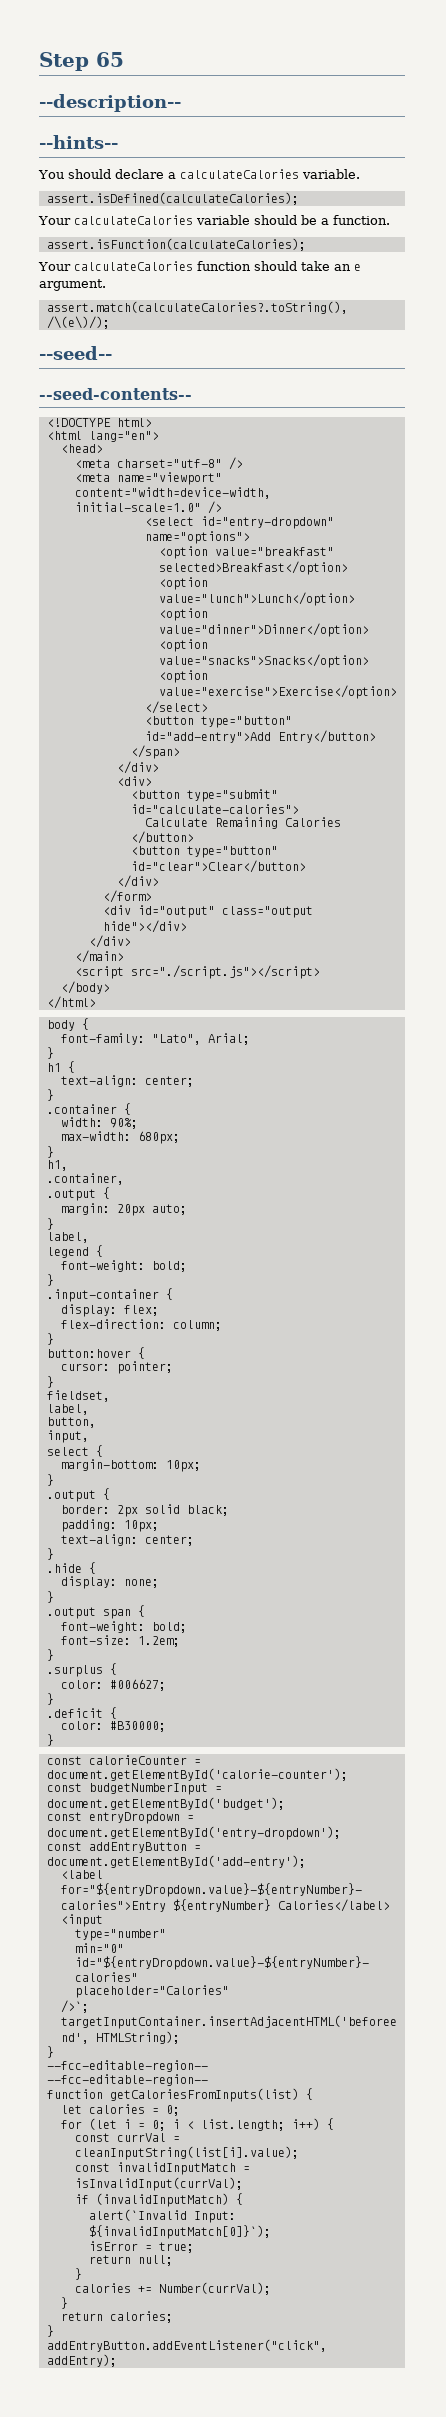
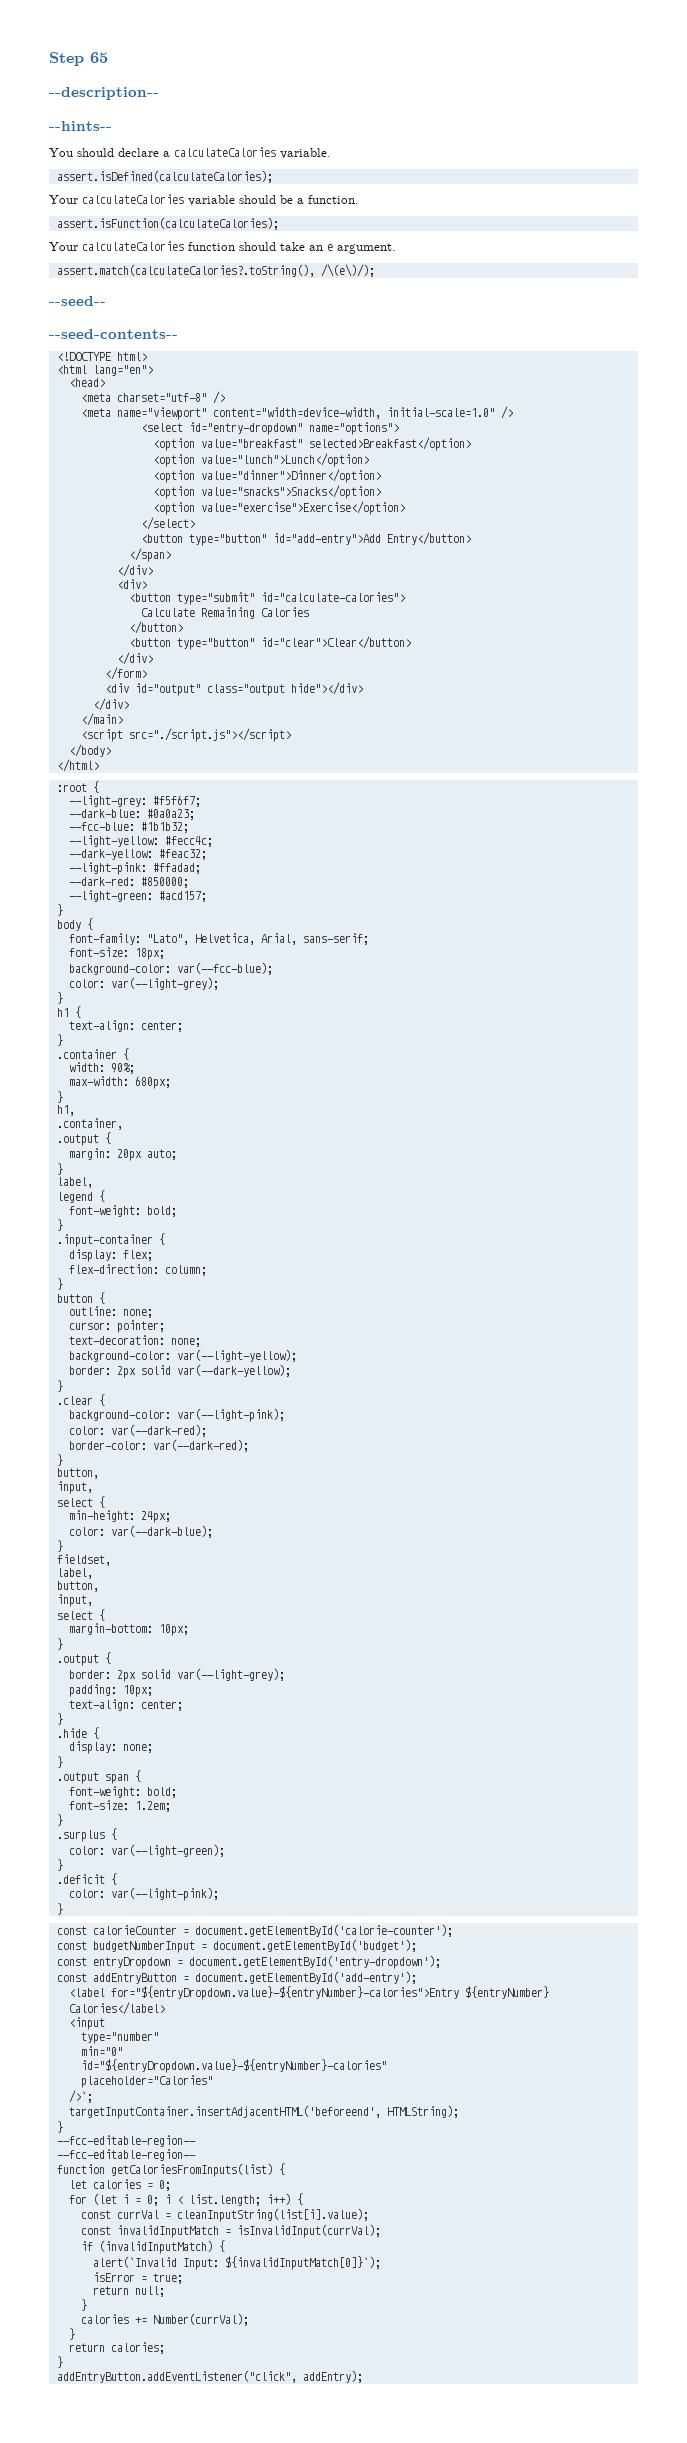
+ :root {
+ --light-grey: #f5f6f7;
+ --dark-blue: #0a0a23;
+ --fcc-blue: #1b1b32;
+ --light-yellow: #fecc4c;
+ --dark-yellow: #feac32;
+ --light-pink: #ffadad;
+ --dark-red: #850000;
+ --light-green: #acd157;
+ }
  body {
- font-family: "Lato", Arial;
+ font-family: "Lato", Helvetica, Arial, sans-serif;
+ font-size: 18px;
+ background-color: var(--fcc-blue);
+ color: var(--light-grey);
- button:hover {
+ button {
+ outline: none;
+ text-decoration: none;
+ background-color: var(--light-yellow);
+ border: 2px solid var(--dark-yellow);
+ }
+ .clear {
+ background-color: var(--light-pink);
+ color: var(--dark-red);
+ border-color: var(--dark-red);
+ }
+ button,
+ input,
+ select {
+ min-height: 24px;
+ color: var(--dark-blue);
- border: 2px solid black;
+ border: 2px solid var(--light-grey);
- color: #006627;
+ color: var(--light-green);
- color: #B30000;
+ color: var(--light-pink);

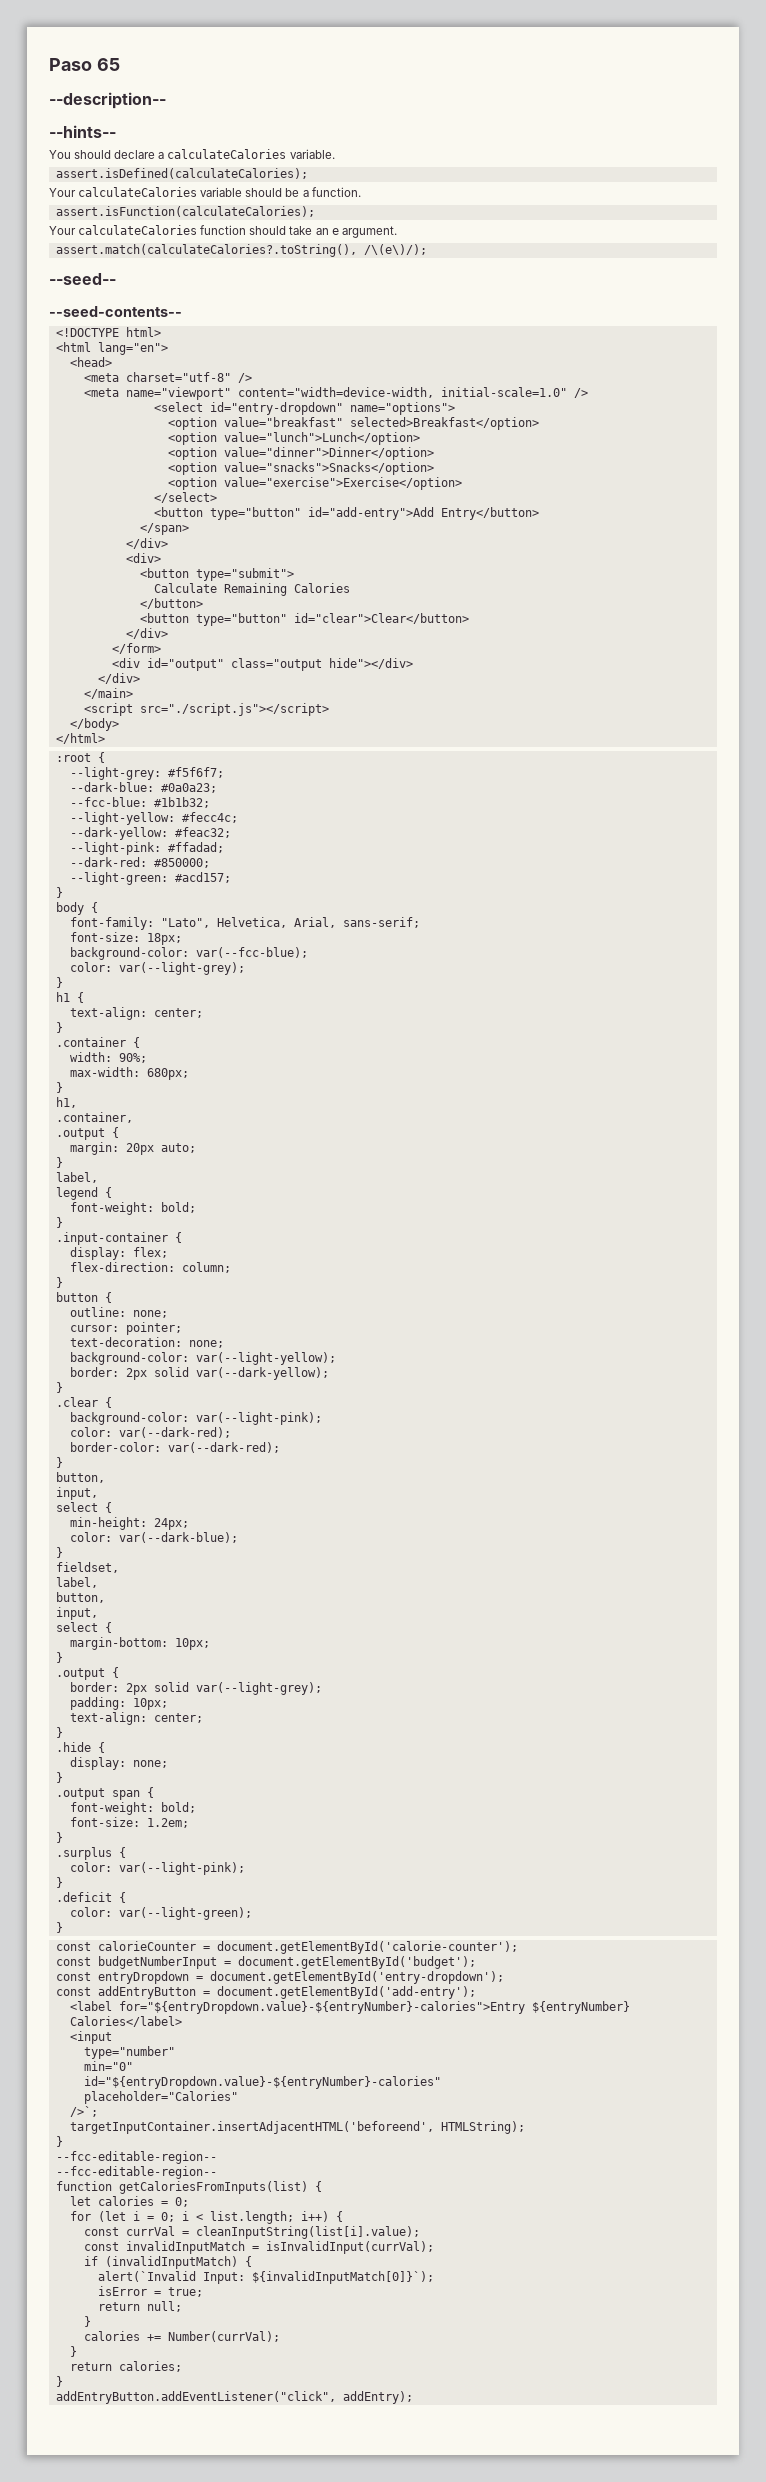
- Step 65
+ Paso 65
- <button type="submit" id="calculate-calories">
+ <button type="submit">
- color: var(--light-green);
+ color: var(--light-pink);
- color: var(--light-pink);
+ color: var(--light-green);

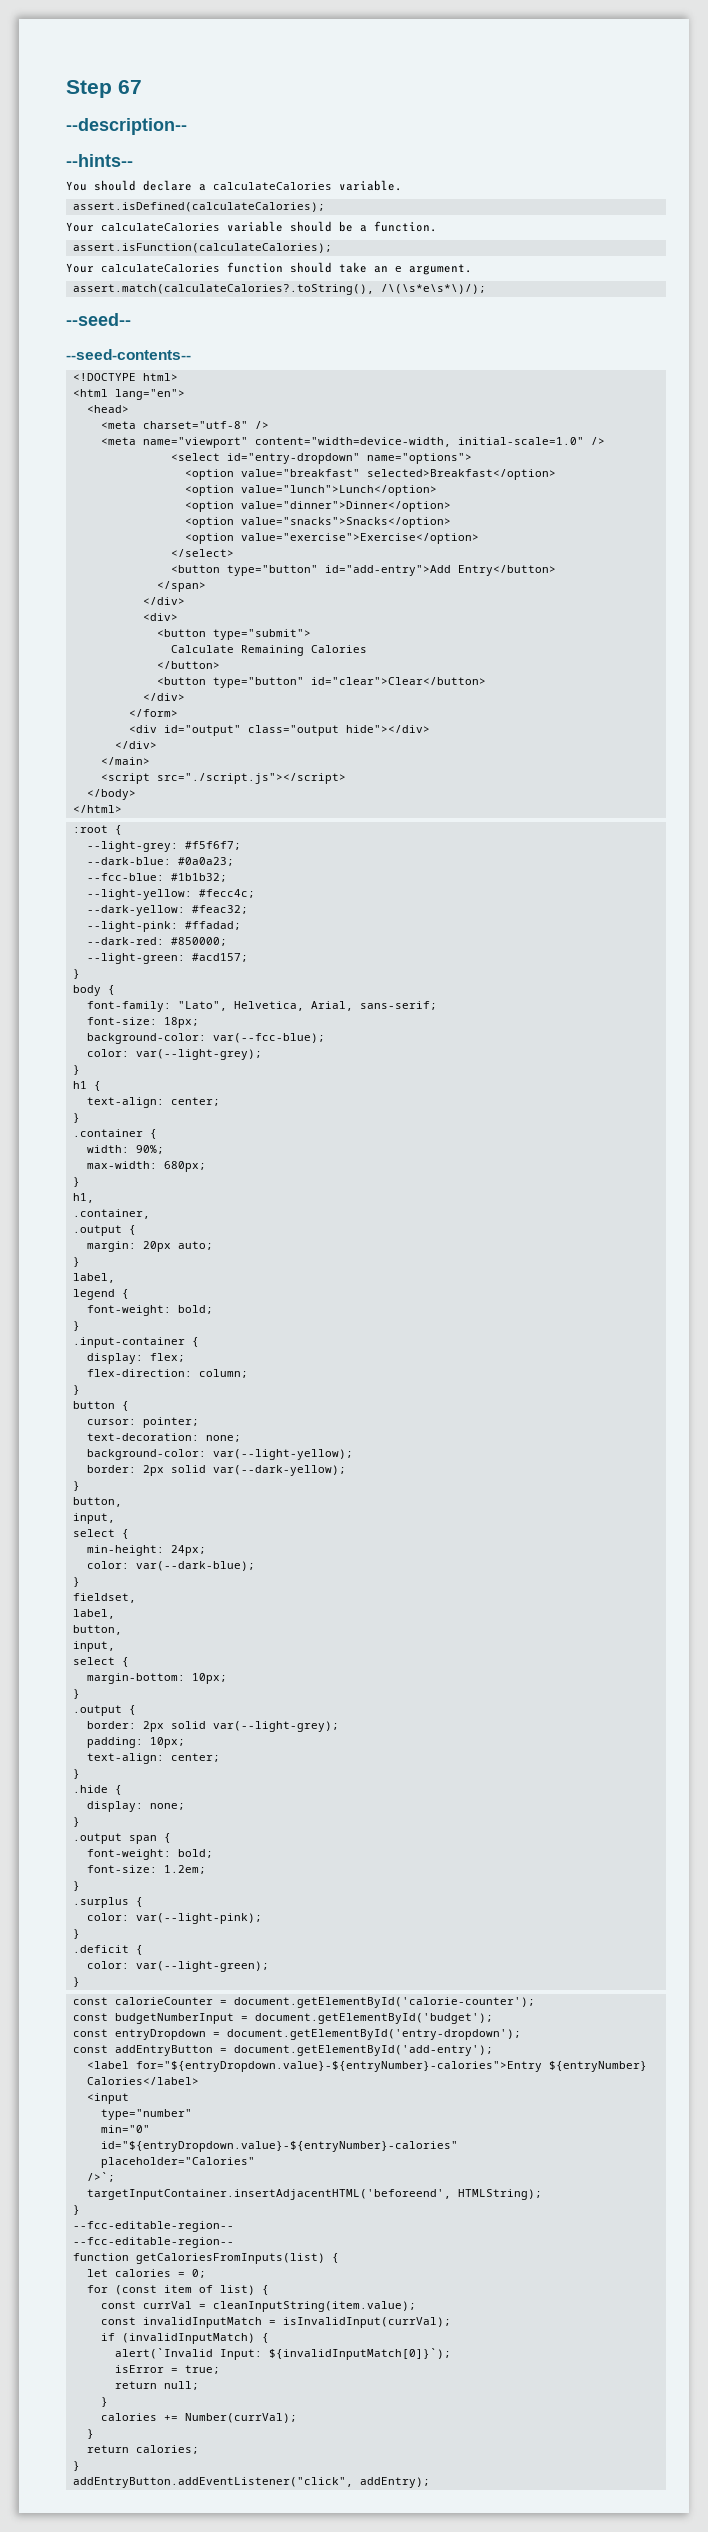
- Paso 65
+ Step 67
- assert.match(calculateCalories?.toString(), /\(e\)/);
+ assert.match(calculateCalories?.toString(), /\(\s*e\s*\)/);
- outline: none;
- .clear {
- background-color: var(--light-pink);
- color: var(--dark-red);
- border-color: var(--dark-red);
- }
- for (let i = 0; i < list.length; i++) {
+ for (const item of list) {
- const currVal = cleanInputString(list[i].value);
+ const currVal = cleanInputString(item.value);

